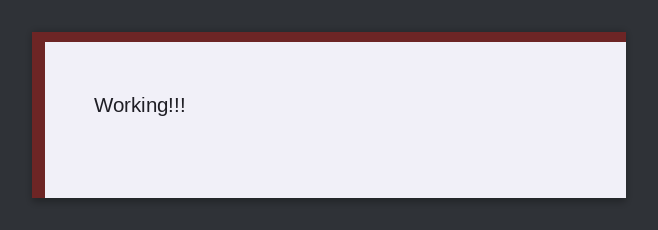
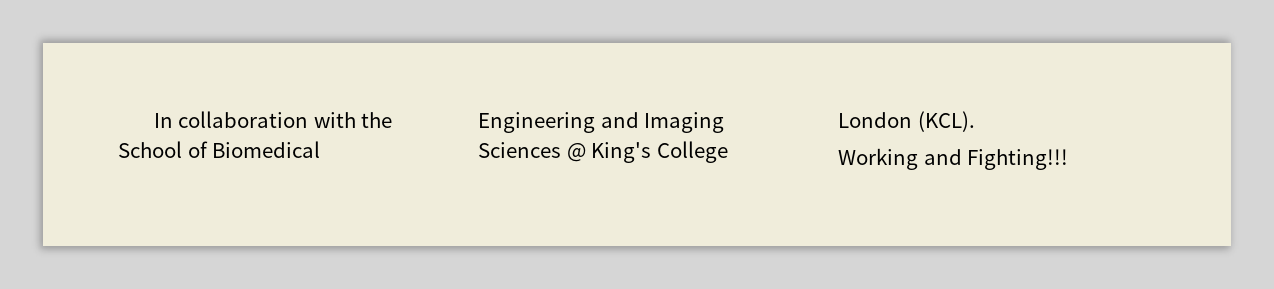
- Working!!!
+ In collaboration with the School of Biomedical Engineering and Imaging Sciences @ King's College London (KCL).
+ Working and Fighting!!!

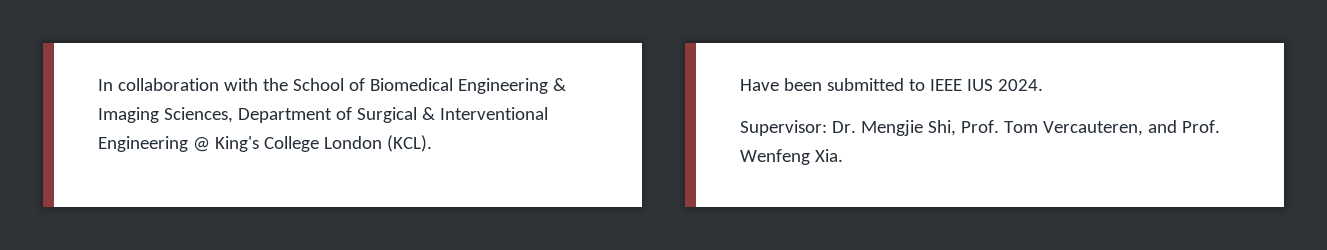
- In collaboration with the School of Biomedical Engineering and Imaging Sciences @ King's College London (KCL).
+ In collaboration with the School of Biomedical Engineering & Imaging Sciences, Department of Surgical & Interventional Engineering @ King's College London (KCL).
- Working and Fighting!!!
+ Have been submitted to IEEE IUS 2024.
+ Supervisor: Dr. Mengjie Shi, Prof. Tom Vercauteren, and Prof. Wenfeng Xia.

